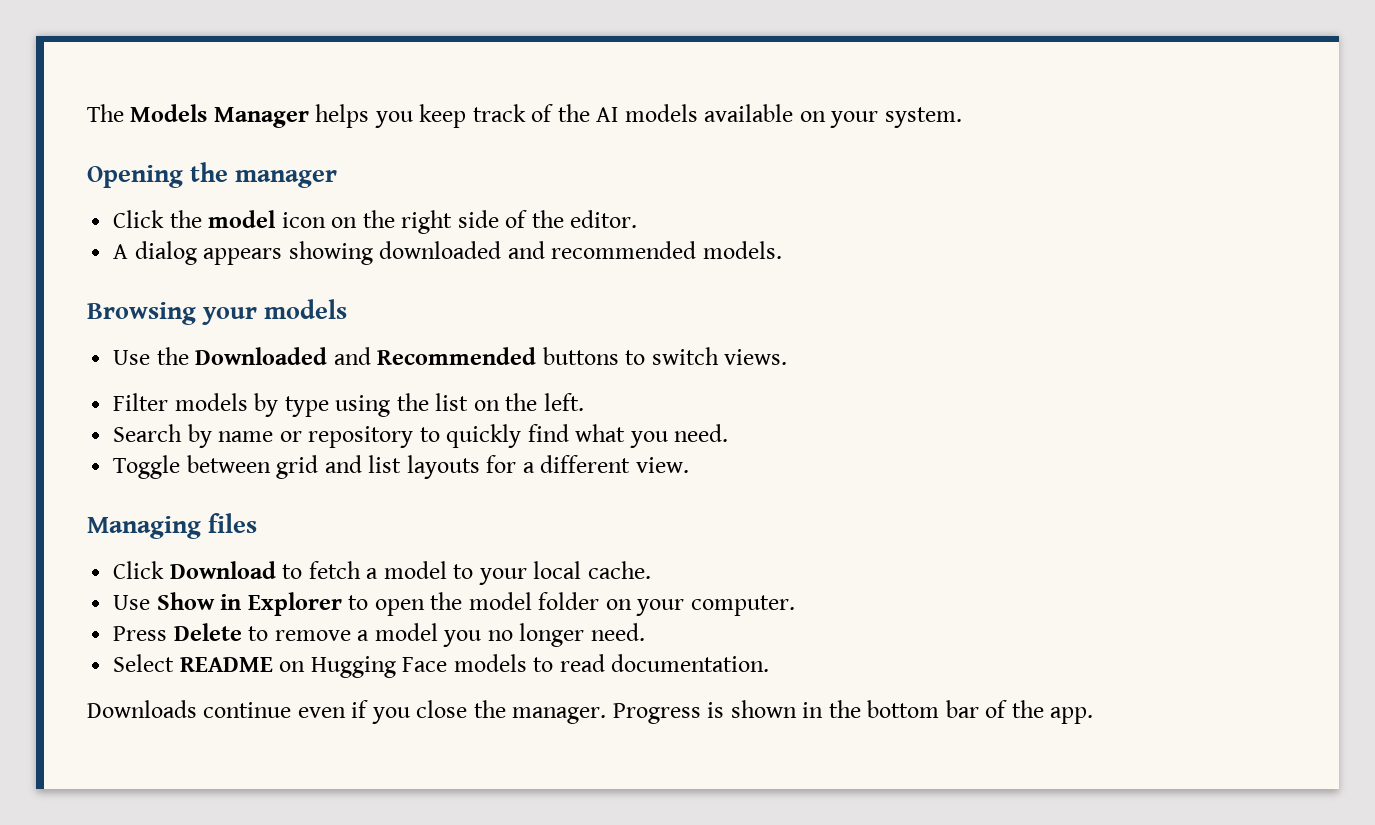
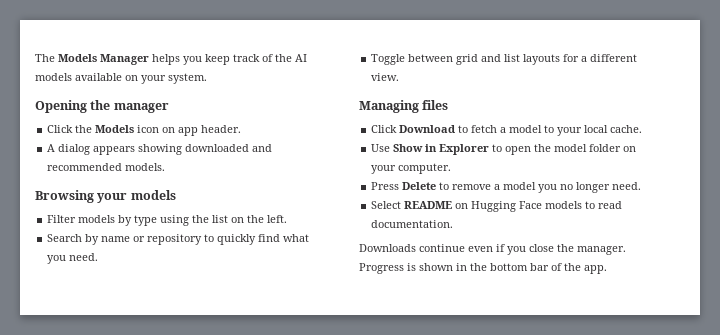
- Click the model icon on the right side of the editor.
+ Click the Models icon on app header.
- Use the Downloaded and Recommended buttons to switch views.

